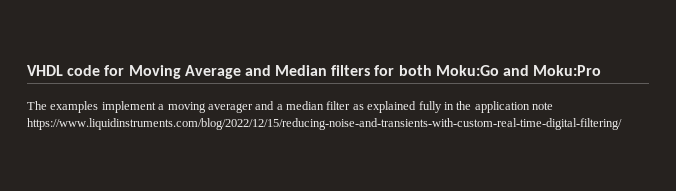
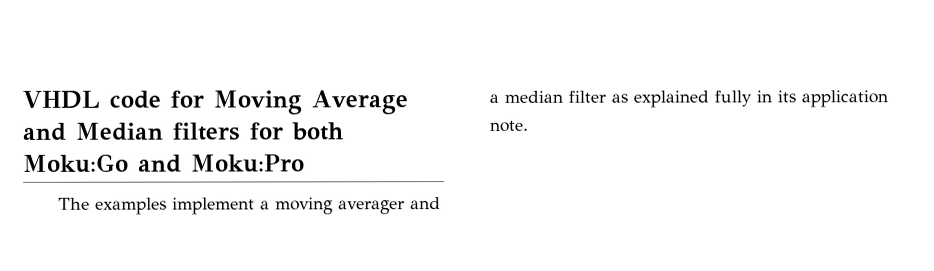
- The examples implement a moving averager and a median filter as explained fully in the application note https://www.liquidinstruments.com/blog/2022/12/15/reducing-noise-and-transients-with-custom-real-time-digital-filtering/
+ The examples implement a moving averager and a median filter as explained fully in its application note.

